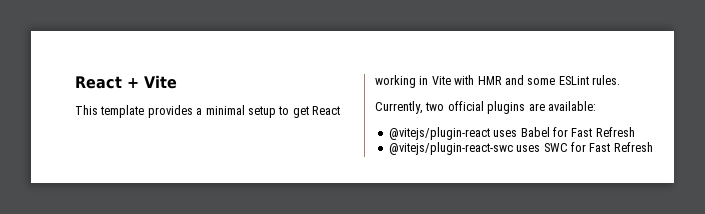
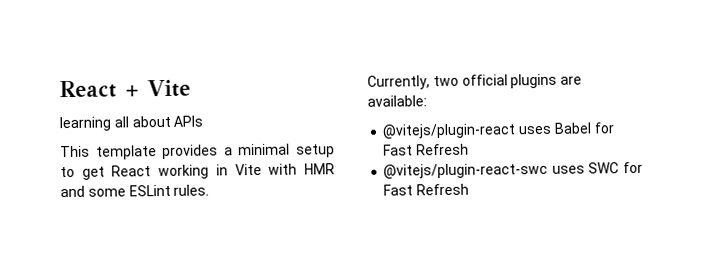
+ learning all about APIs

